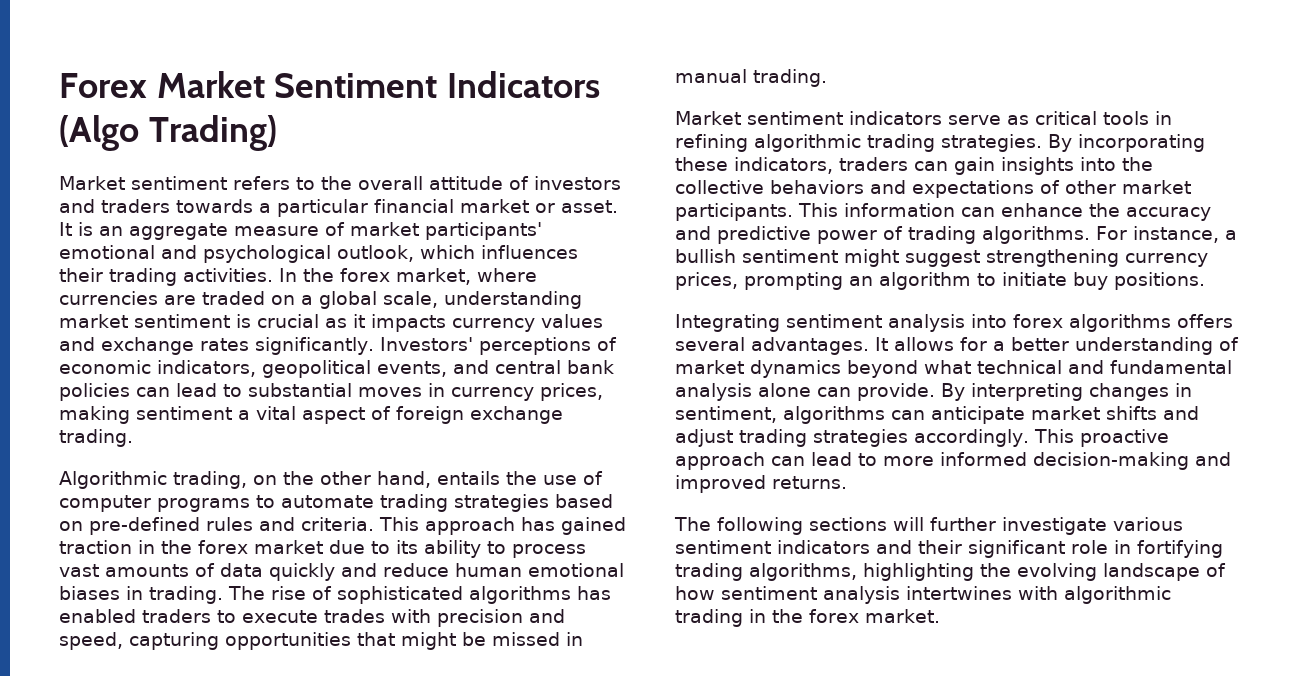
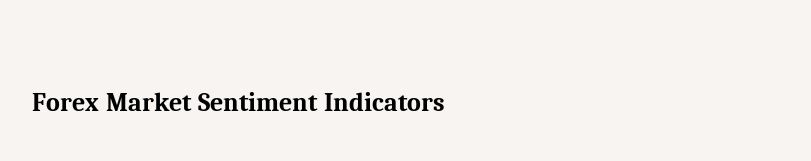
- Forex Market Sentiment Indicators (Algo Trading)
- Market sentiment refers to the overall attitude of investors and traders towards a particular financial market or asset. It is an aggregate measure of market participants' emotional and psychological outlook, which influences their trading activities. In the forex market, where currencies are traded on a global scale, understanding market sentiment is crucial as it impacts currency values and exchange rates significantly. Investors' perceptions of economic indicators, geopolitical events, and central bank policies can lead to substantial moves in currency prices, making sentiment a vital aspect of foreign exchange trading.
- Algorithmic trading, on the other hand, entails the use of computer programs to automate trading strategies based on pre-defined rules and criteria. This approach has gained traction in the forex market due to its ability to process vast amounts of data quickly and reduce human emotional biases in trading. The rise of sophisticated algorithms has enabled traders to execute trades with precision and speed, capturing opportunities that might be missed in manual trading.
- Market sentiment indicators serve as critical tools in refining algorithmic trading strategies. By incorporating these indicators, traders can gain insights into the collective behaviors and expectations of other market participants. This information can enhance the accuracy and predictive power of trading algorithms. For instance, a bullish sentiment might suggest strengthening currency prices, prompting an algorithm to initiate buy positions.
- Integrating sentiment analysis into forex algorithms offers several advantages. It allows for a better understanding of market dynamics beyond what technical and fundamental analysis alone can provide. By interpreting changes in sentiment, algorithms can anticipate market shifts and adjust trading strategies accordingly. This proactive approach can lead to more informed decision-making and improved returns.
- The following sections will further investigate various sentiment indicators and their significant role in fortifying trading algorithms, highlighting the evolving landscape of how sentiment analysis intertwines with algorithmic trading in the forex market.
+ Forex Market Sentiment Indicators

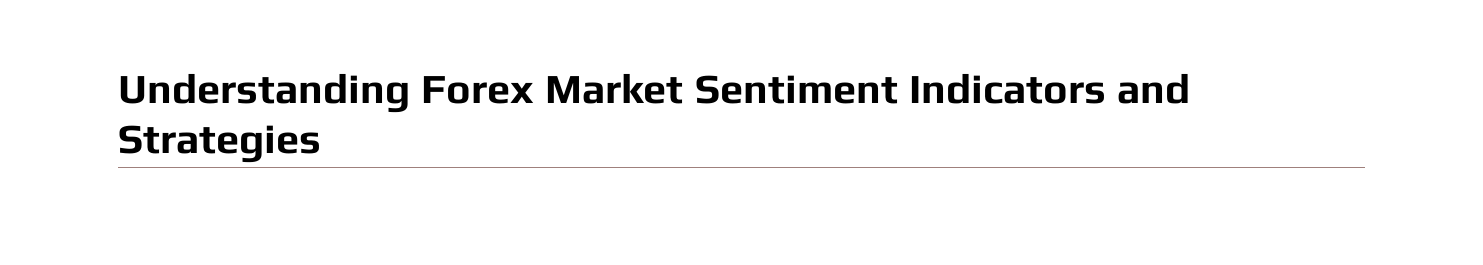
- Forex Market Sentiment Indicators
+ Understanding Forex Market Sentiment Indicators and Strategies

